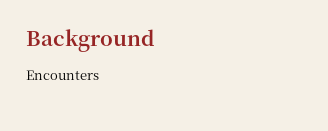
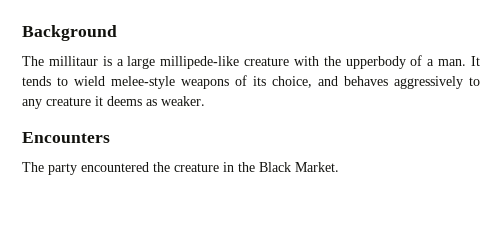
+ The millitaur is a large millipede-like creature with the upperbody of a man. It tends to wield melee-style weapons of its choice, and behaves aggressively to any creature it deems as weaker.
  Encounters
+ The party encountered the creature in the Black Market.

